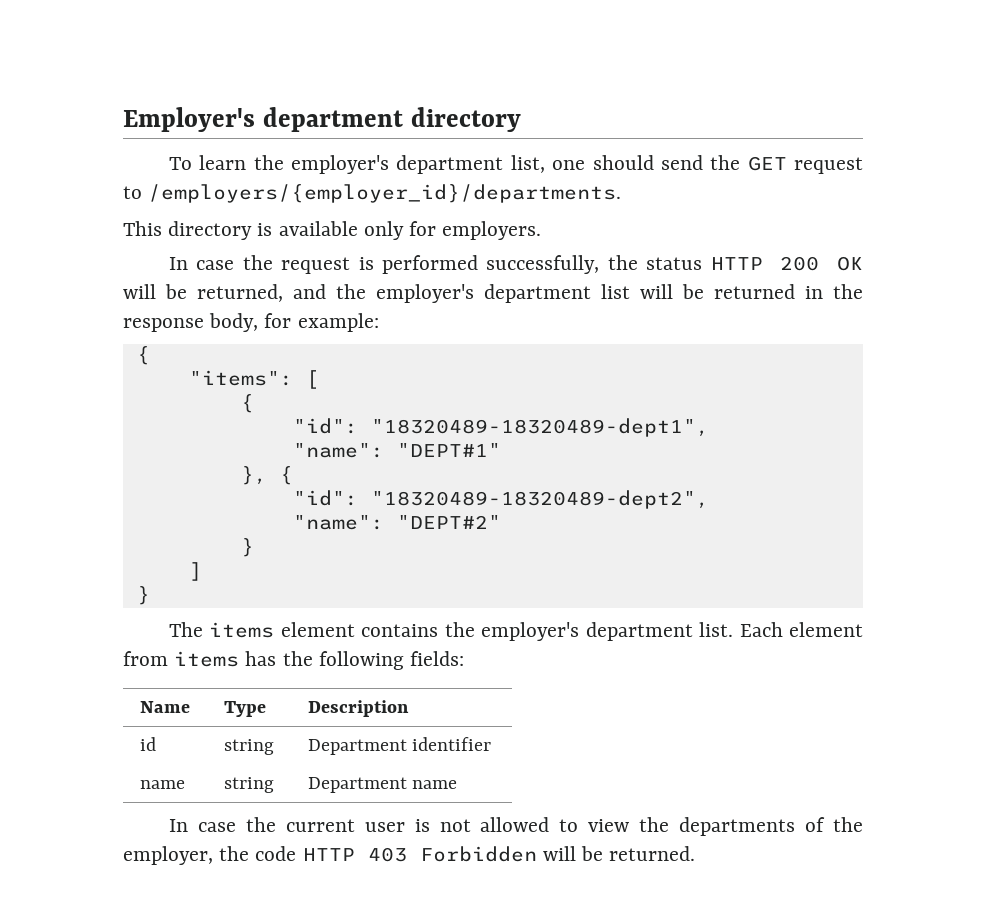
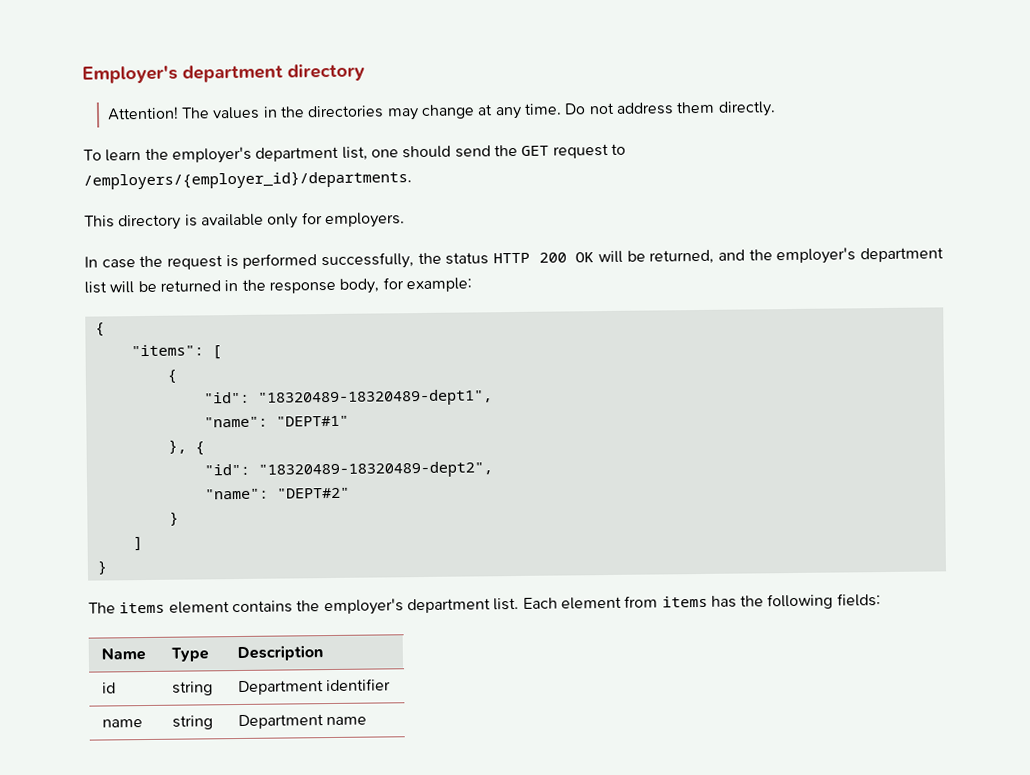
+ Attention! The values in the directories may change at any time. Do not address them directly.
- In case the current user is not allowed to view the departments of the employer, the code HTTP 403 Forbidden will be returned.

